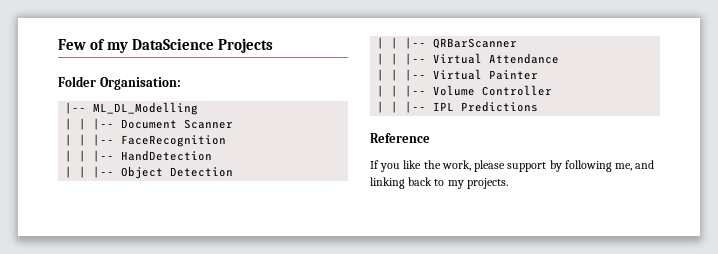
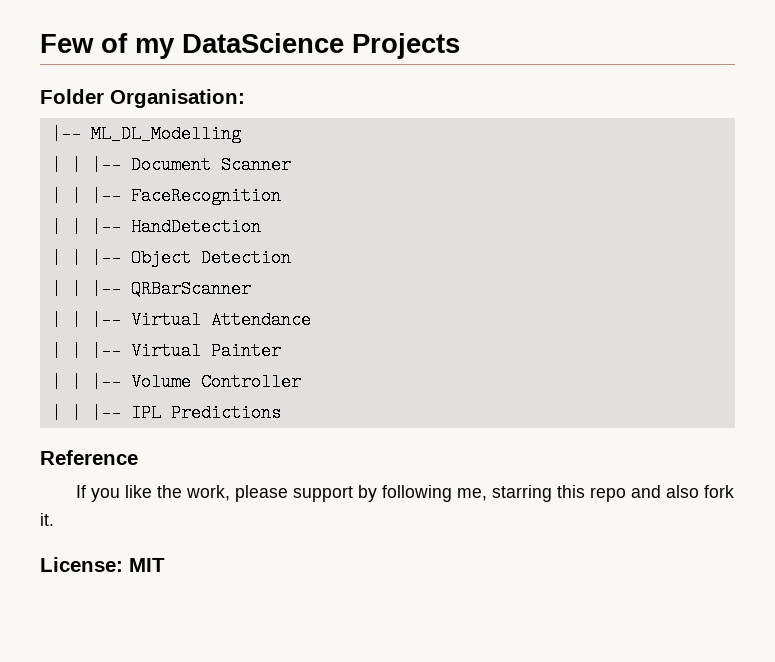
- If you like the work, please support by following me, and linking back to my projects.
+ If you like the work, please support by following me, starring this repo and also fork it.
+ License: MIT

